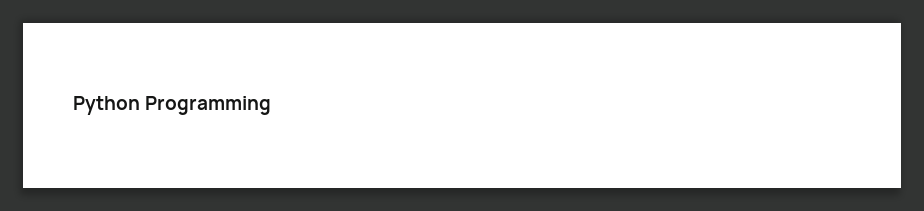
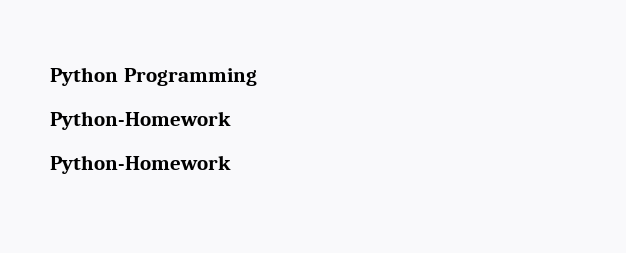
  Python Programming
+ Python-Homework
+ Python-Homework

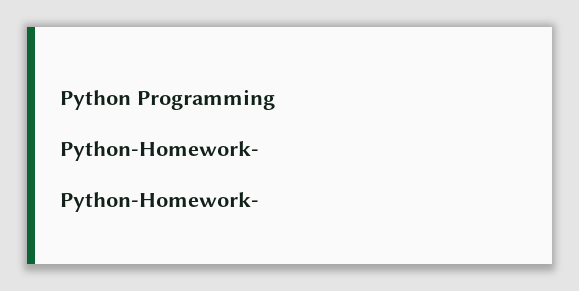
  Python Programming
- Python-Homework
- Python-Homework
+ Python-Homework-
+ Python-Homework-

